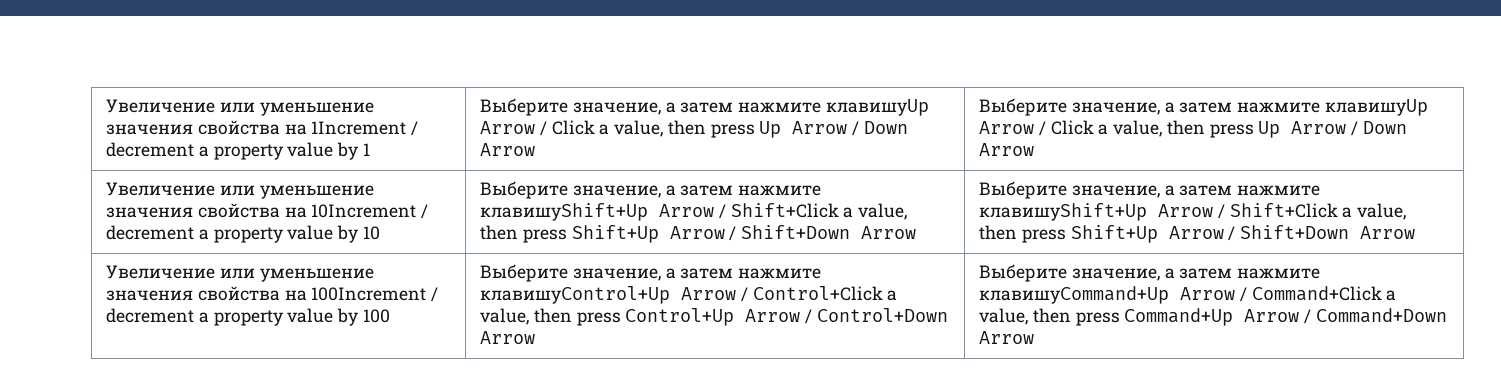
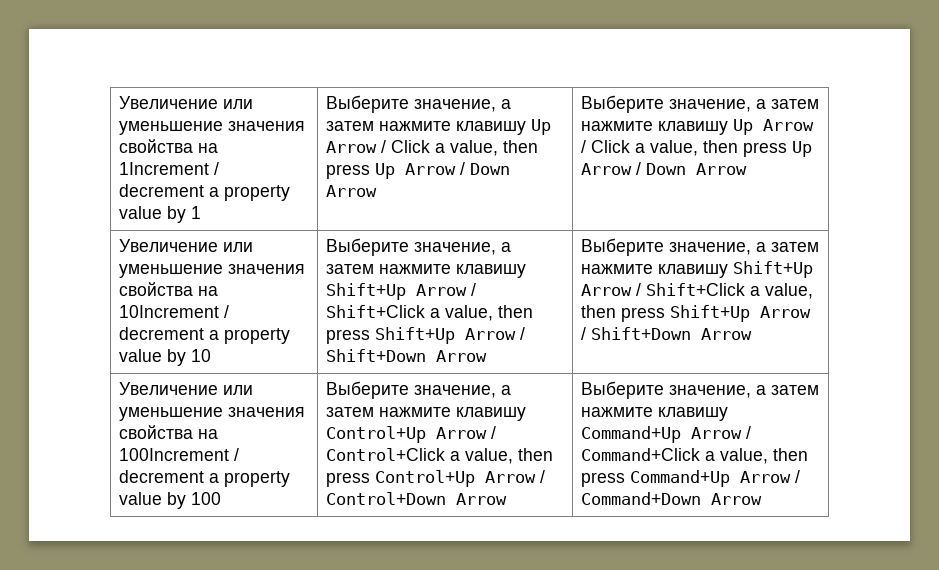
- Увеличение или уменьшение значения свойства на 1Increment / decrement a property value by 1 | Выберите значение, а затем нажмите клавишуUp Arrow / Click a value, then press Up Arrow / Down Arrow | Выберите значение, а затем нажмите клавишуUp Arrow / Click a value, then press Up Arrow / Down Arrow
+ Увеличение или уменьшение значения свойства на 1Increment / decrement a property value by 1 | Выберите значение, а затем нажмите клавишу Up Arrow / Click a value, then press Up Arrow / Down Arrow | Выберите значение, а затем нажмите клавишу Up Arrow / Click a value, then press Up Arrow / Down Arrow
- Увеличение или уменьшение значения свойства на 10Increment / decrement a property value by 10 | Выберите значение, а затем нажмите клавишуShift+Up Arrow / Shift+Click a value, then press Shift+Up Arrow / Shift+Down Arrow | Выберите значение, а затем нажмите клавишуShift+Up Arrow / Shift+Click a value, then press Shift+Up Arrow / Shift+Down Arrow
+ Увеличение или уменьшение значения свойства на 10Increment / decrement a property value by 10 | Выберите значение, а затем нажмите клавишу Shift+Up Arrow / Shift+Click a value, then press Shift+Up Arrow / Shift+Down Arrow | Выберите значение, а затем нажмите клавишу Shift+Up Arrow / Shift+Click a value, then press Shift+Up Arrow / Shift+Down Arrow
- Выберите значение, а затем нажмите клавишуControl+Up Arrow / Control+Click a value, then press Control+Up Arrow / Control+Down Arrow
+ Выберите значение, а затем нажмите клавишу Control+Up Arrow / Control+Click a value, then press Control+Up Arrow / Control+Down Arrow
- Выберите значение, а затем нажмите клавишуCommand+Up Arrow / Command+Click a value, then press Command+Up Arrow / Command+Down Arrow
+ Выберите значение, а затем нажмите клавишу Command+Up Arrow / Command+Click a value, then press Command+Up Arrow / Command+Down Arrow

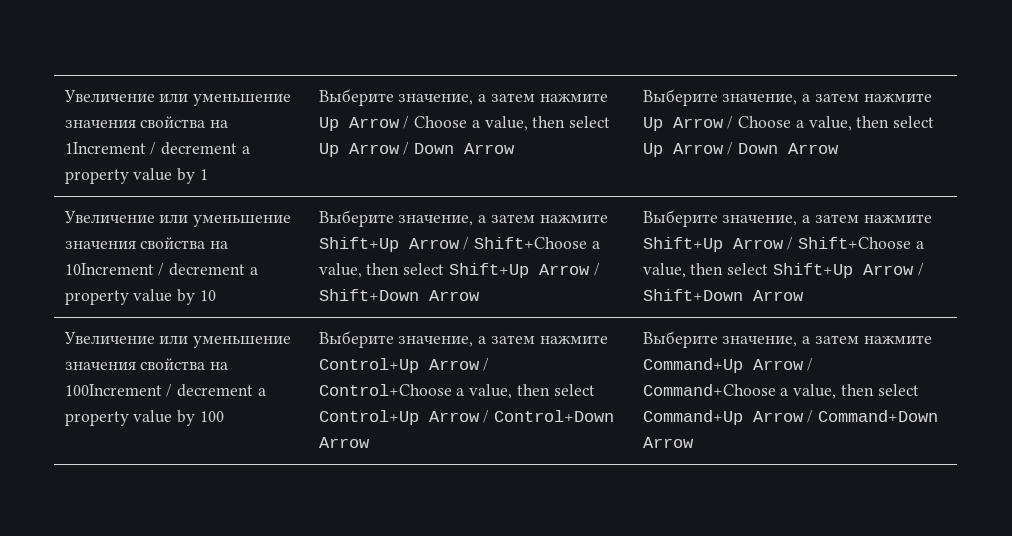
- Увеличение или уменьшение значения свойства на 1Increment / decrement a property value by 1 | Выберите значение, а затем нажмите клавишу Up Arrow / Click a value, then press Up Arrow / Down Arrow | Выберите значение, а затем нажмите клавишу Up Arrow / Click a value, then press Up Arrow / Down Arrow
+ Увеличение или уменьшение значения свойства на 1Increment / decrement a property value by 1 | Выберите значение, а затем нажмите Up Arrow / Choose a value, then select Up Arrow / Down Arrow | Выберите значение, а затем нажмите Up Arrow / Choose a value, then select Up Arrow / Down Arrow
- Увеличение или уменьшение значения свойства на 10Increment / decrement a property value by 10 | Выберите значение, а затем нажмите клавишу Shift+Up Arrow / Shift+Click a value, then press Shift+Up Arrow / Shift+Down Arrow | Выберите значение, а затем нажмите клавишу Shift+Up Arrow / Shift+Click a value, then press Shift+Up Arrow / Shift+Down Arrow
+ Увеличение или уменьшение значения свойства на 10Increment / decrement a property value by 10 | Выберите значение, а затем нажмите Shift+Up Arrow / Shift+Choose a value, then select Shift+Up Arrow / Shift+Down Arrow | Выберите значение, а затем нажмите Shift+Up Arrow / Shift+Choose a value, then select Shift+Up Arrow / Shift+Down Arrow
- Выберите значение, а затем нажмите клавишу Control+Up Arrow / Control+Click a value, then press Control+Up Arrow / Control+Down Arrow
+ Выберите значение, а затем нажмите Control+Up Arrow / Control+Choose a value, then select Control+Up Arrow / Control+Down Arrow
- Выберите значение, а затем нажмите клавишу Command+Up Arrow / Command+Click a value, then press Command+Up Arrow / Command+Down Arrow
+ Выберите значение, а затем нажмите Command+Up Arrow / Command+Choose a value, then select Command+Up Arrow / Command+Down Arrow

